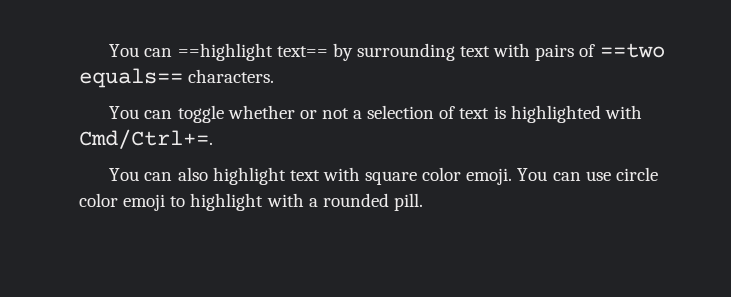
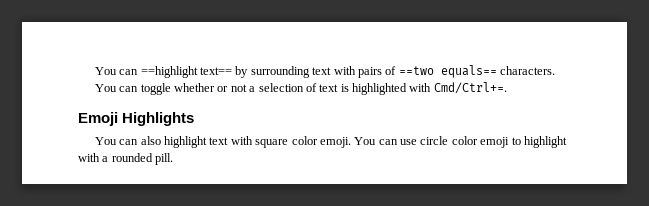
+ Emoji Highlights

